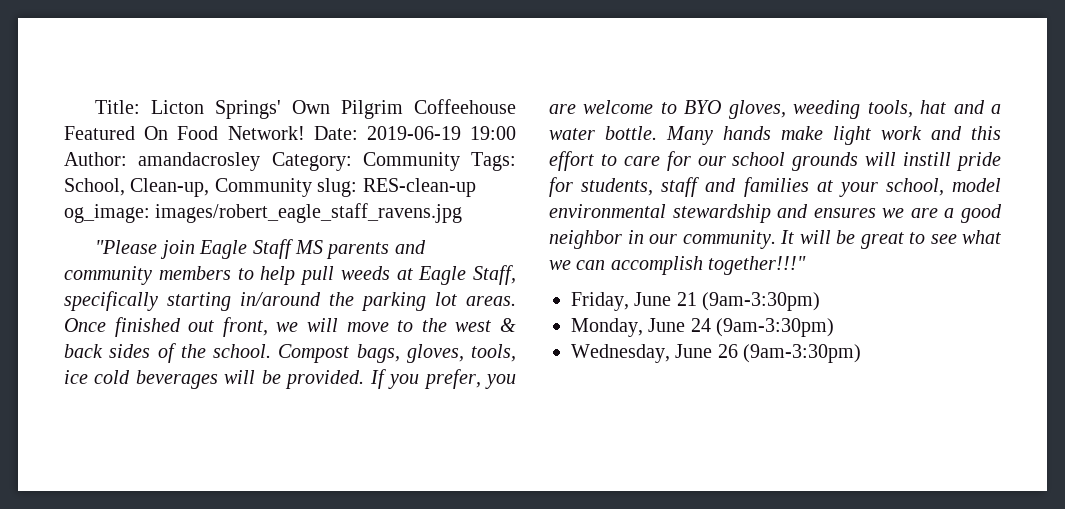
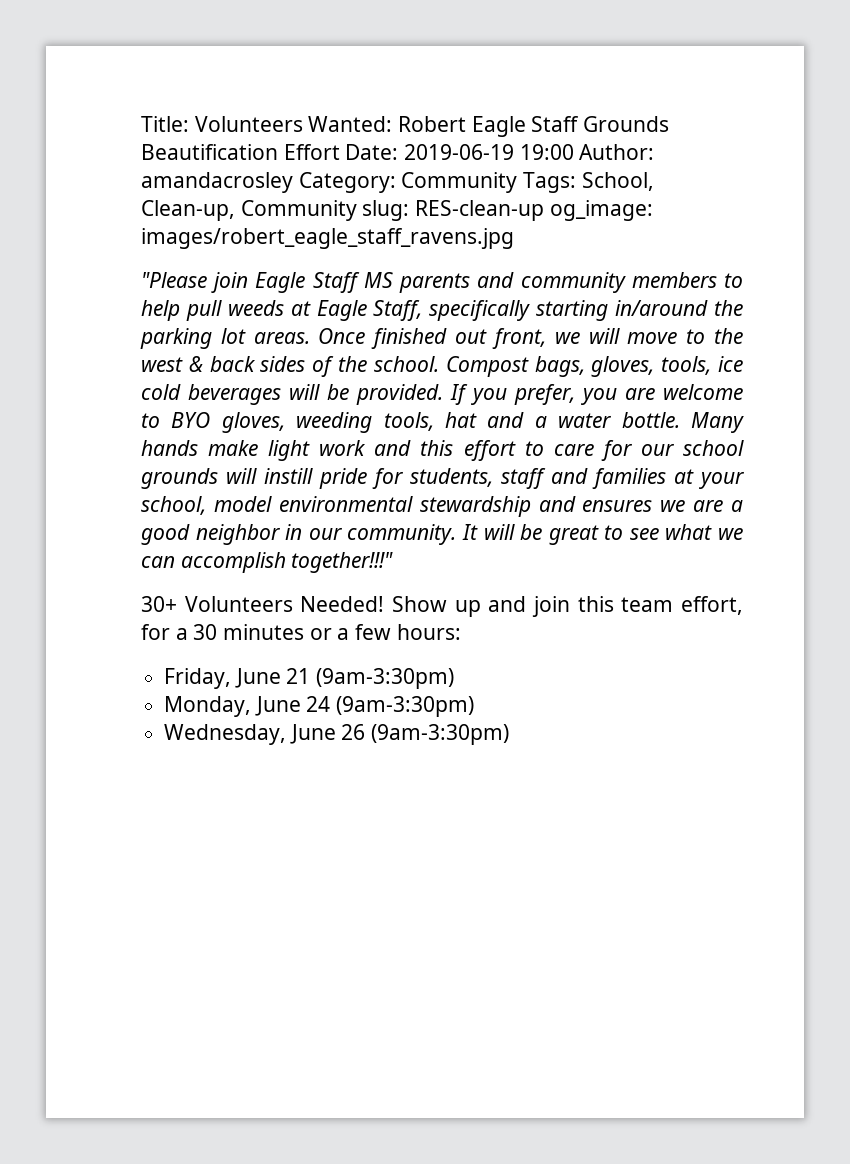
- Title: Licton Springs' Own Pilgrim Coffeehouse Featured On Food Network! Date: 2019-06-19 19:00 Author: amandacrosley Category: Community Tags: School, Clean-up, Community slug: RES-clean-up og_image: images/robert_eagle_staff_ravens.jpg
+ Title: Volunteers Wanted: Robert Eagle Staff Grounds Beautification Effort Date: 2019-06-19 19:00 Author: amandacrosley Category: Community Tags: School, Clean-up, Community slug: RES-clean-up og_image: images/robert_eagle_staff_ravens.jpg
+ 30+ Volunteers Needed! Show up and join this team effort, for a 30 minutes or a few hours:

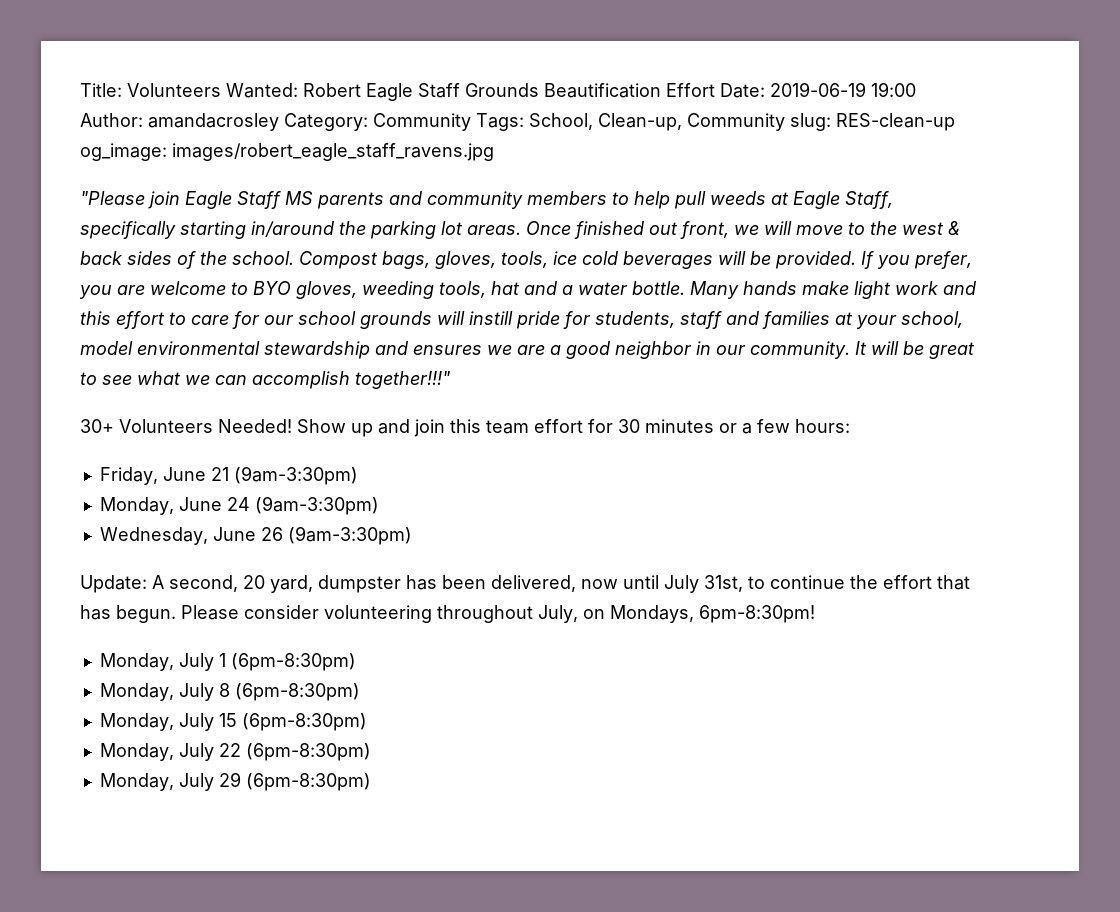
- Show up and join this team effort, for a 30 minutes or a few hours:
+ Show up and join this team effort for 30 minutes or a few hours:
+ Update: A second, 20 yard, dumpster has been delivered, now until July 31st, to continue the effort that has begun. Please consider volunteering throughout July, on Mondays, 6pm-8:30pm!
+ Monday, July 1 (6pm-8:30pm)
+ Monday, July 8 (6pm-8:30pm)
+ Monday, July 15 (6pm-8:30pm)
+ Monday, July 22 (6pm-8:30pm)
+ Monday, July 29 (6pm-8:30pm)

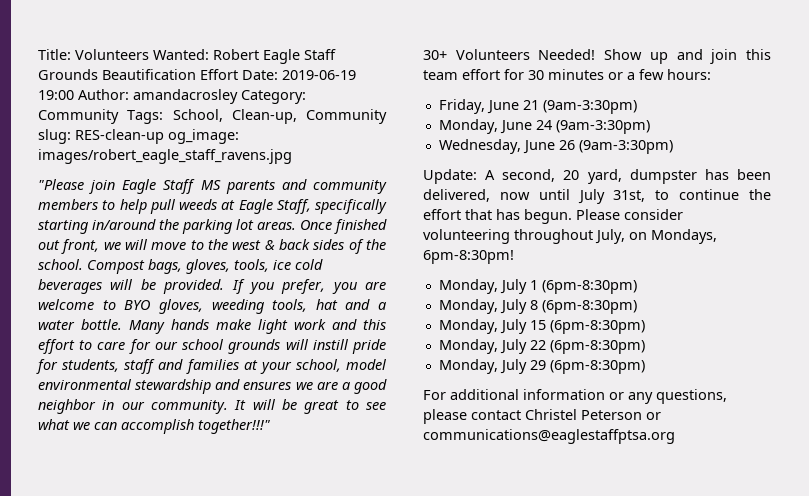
+ For additional information or any questions, please contact Christel Peterson or communications@eaglestaffptsa.org

